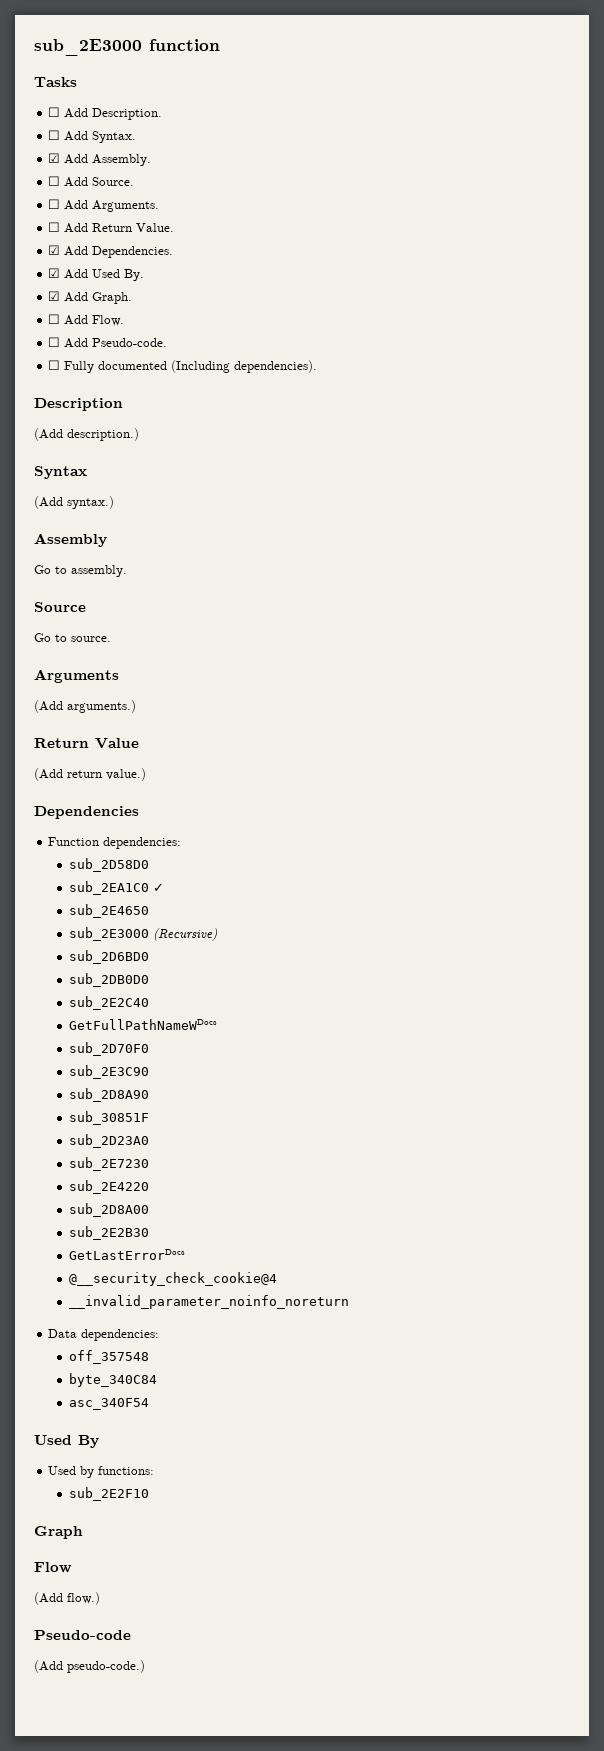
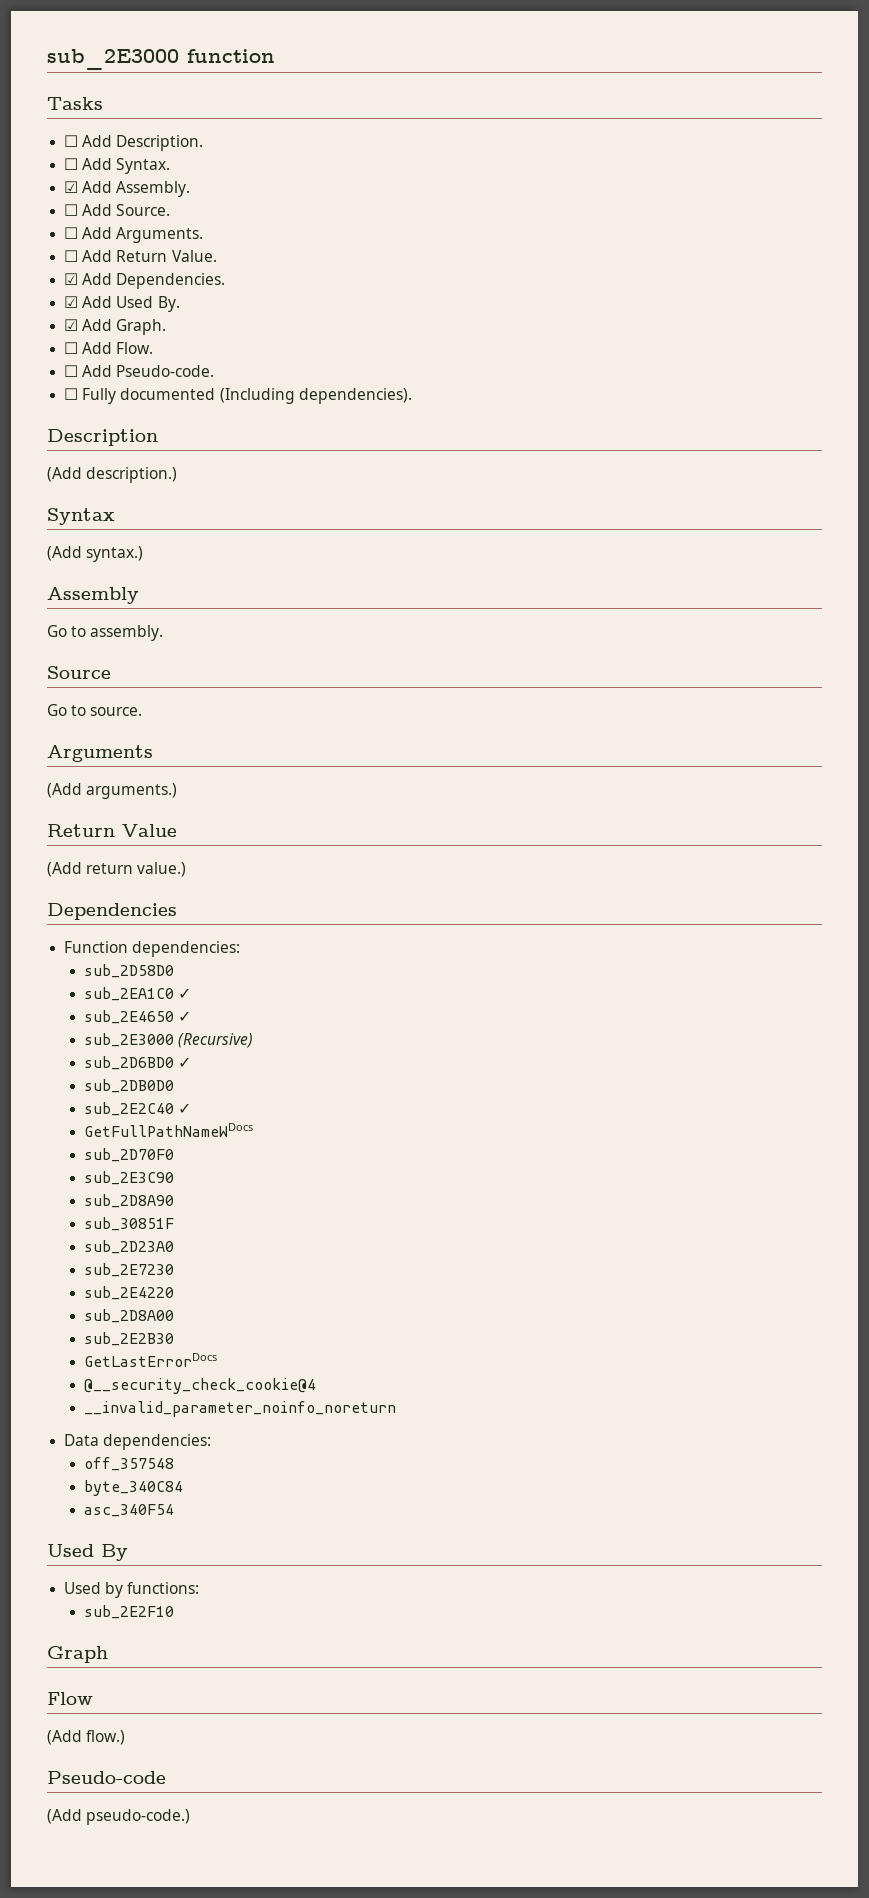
- sub_2E4650
+ sub_2E4650 ✓
- sub_2D6BD0
+ sub_2D6BD0 ✓
- sub_2E2C40
+ sub_2E2C40 ✓

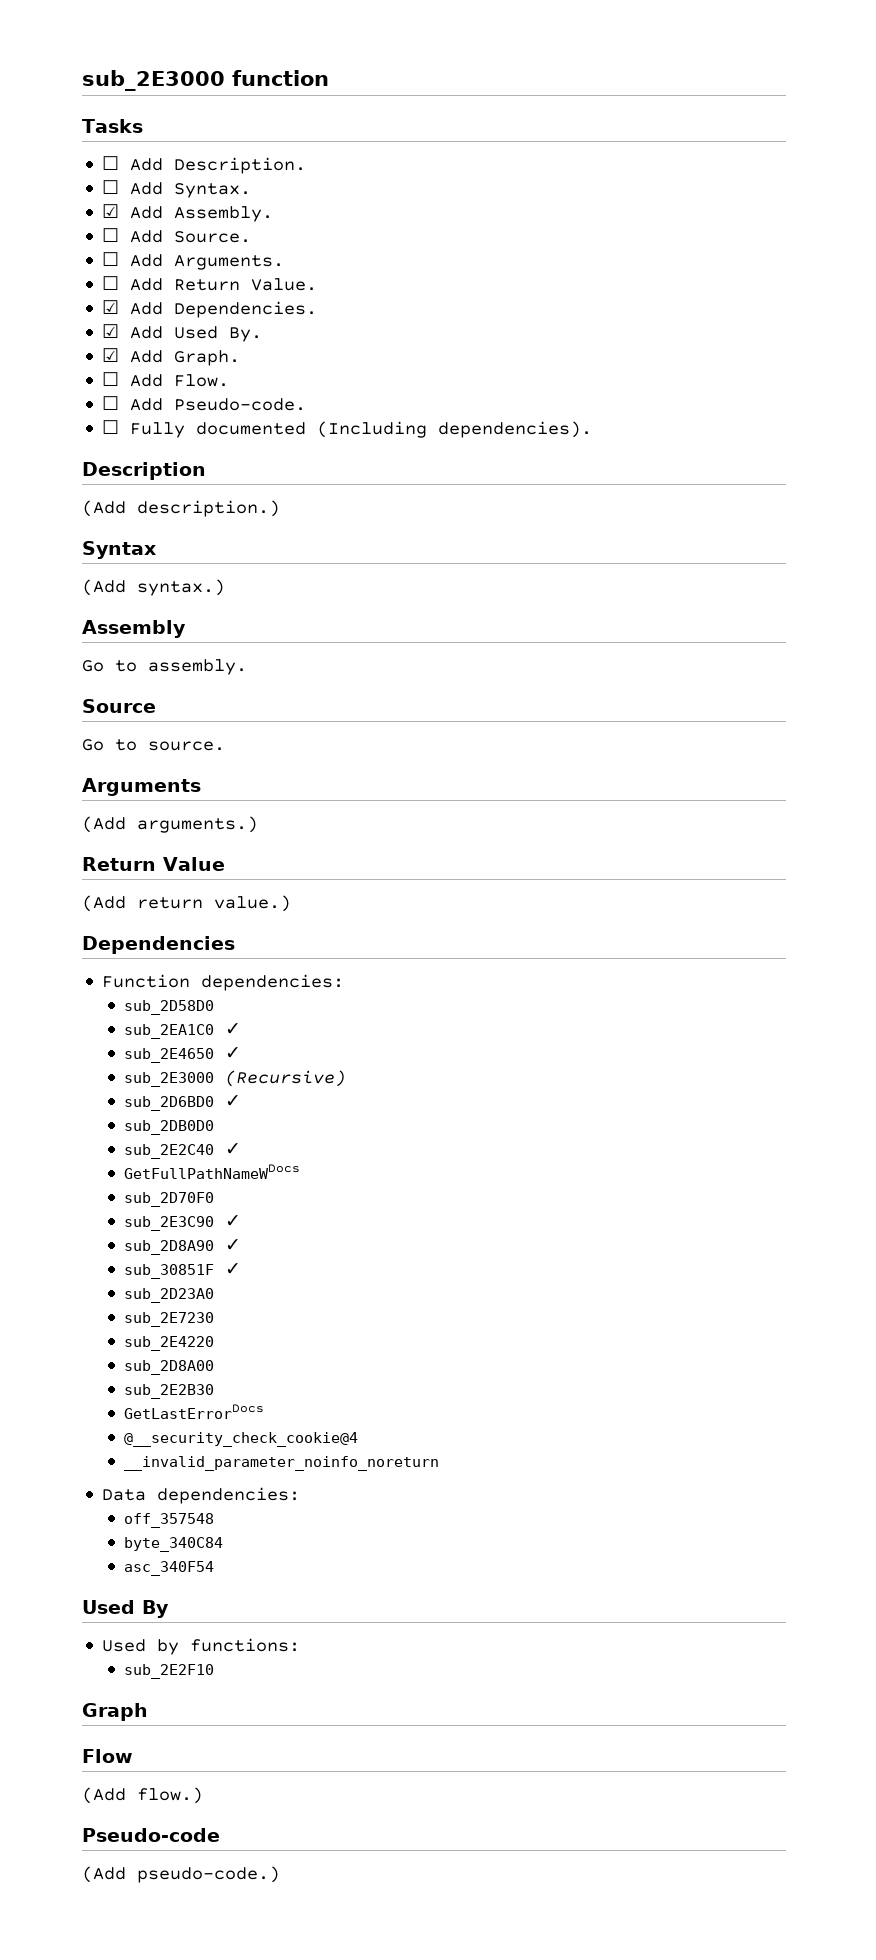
- sub_2E3C90
+ sub_2E3C90 ✓
- sub_2D8A90
+ sub_2D8A90 ✓
- sub_30851F
+ sub_30851F ✓

